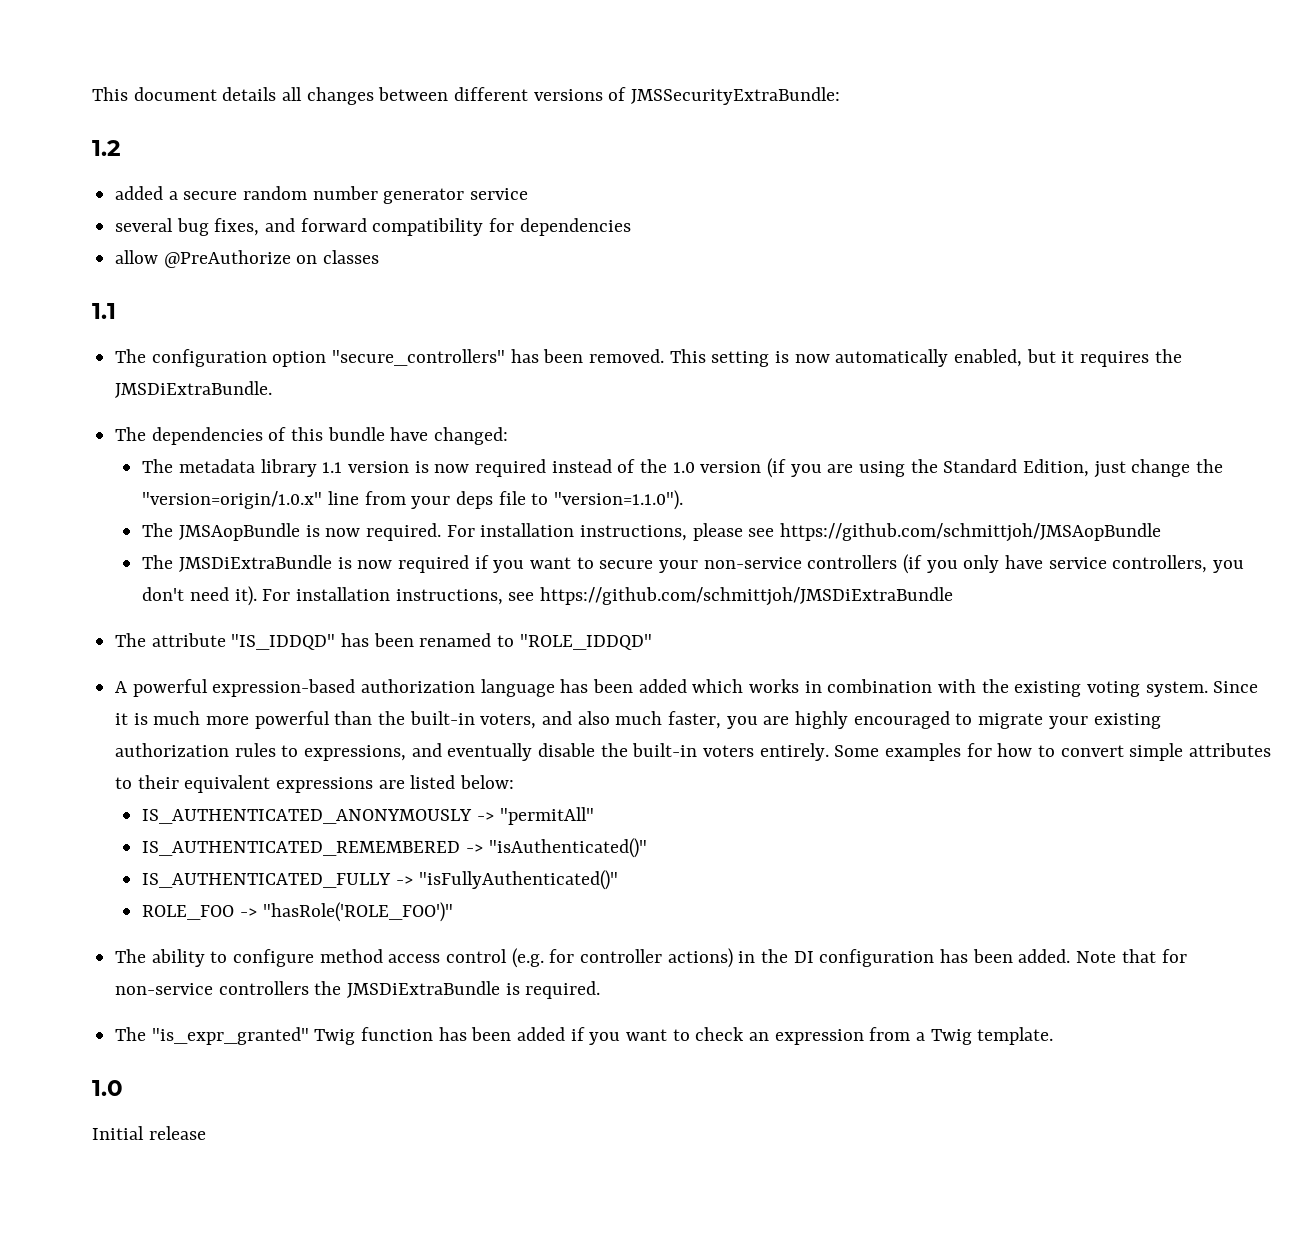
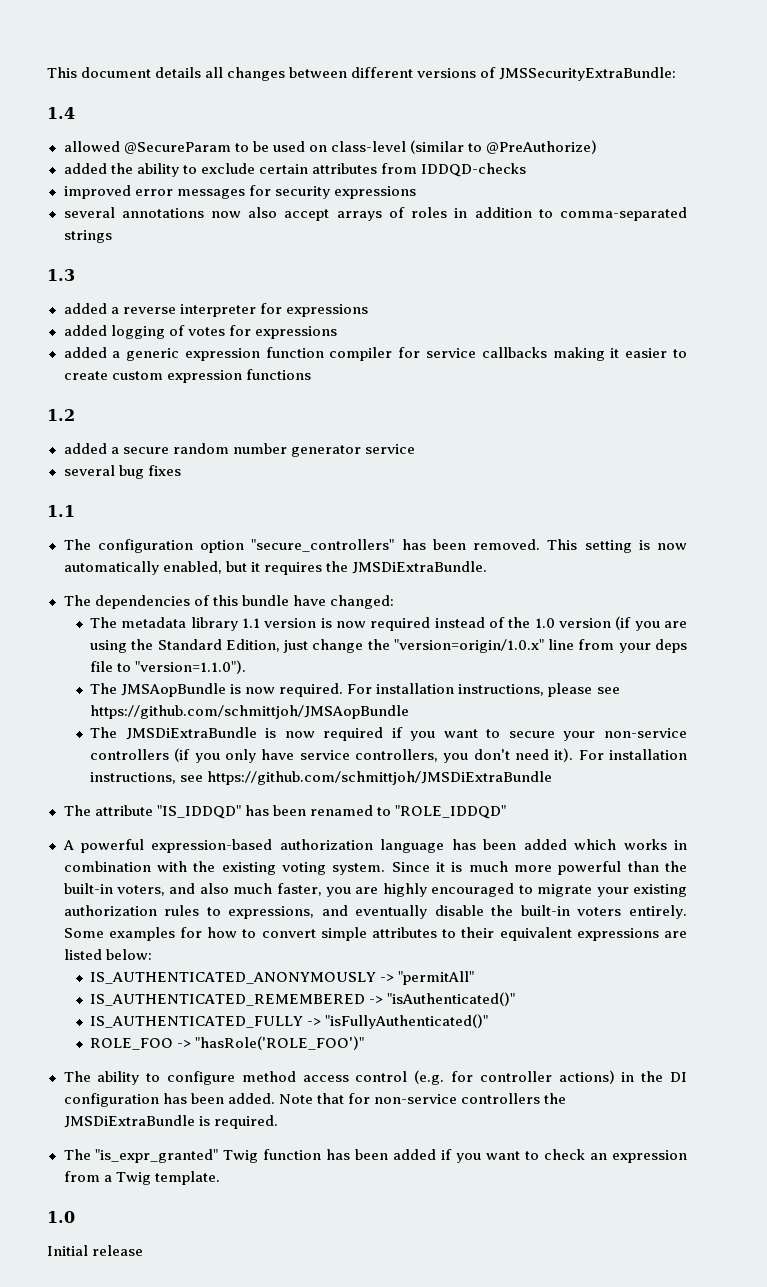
+ 1.4
+ allowed @SecureParam to be used on class-level (similar to @PreAuthorize)
+ added the ability to exclude certain attributes from IDDQD-checks
+ improved error messages for security expressions
+ several annotations now also accept arrays of roles in addition to comma-separated strings
+ 1.3
+ added a reverse interpreter for expressions
+ added logging of votes for expressions
+ added a generic expression function compiler for service callbacks making it easier to create custom expression functions
- several bug fixes, and forward compatibility for dependencies
- allow @PreAuthorize on classes
+ several bug fixes

